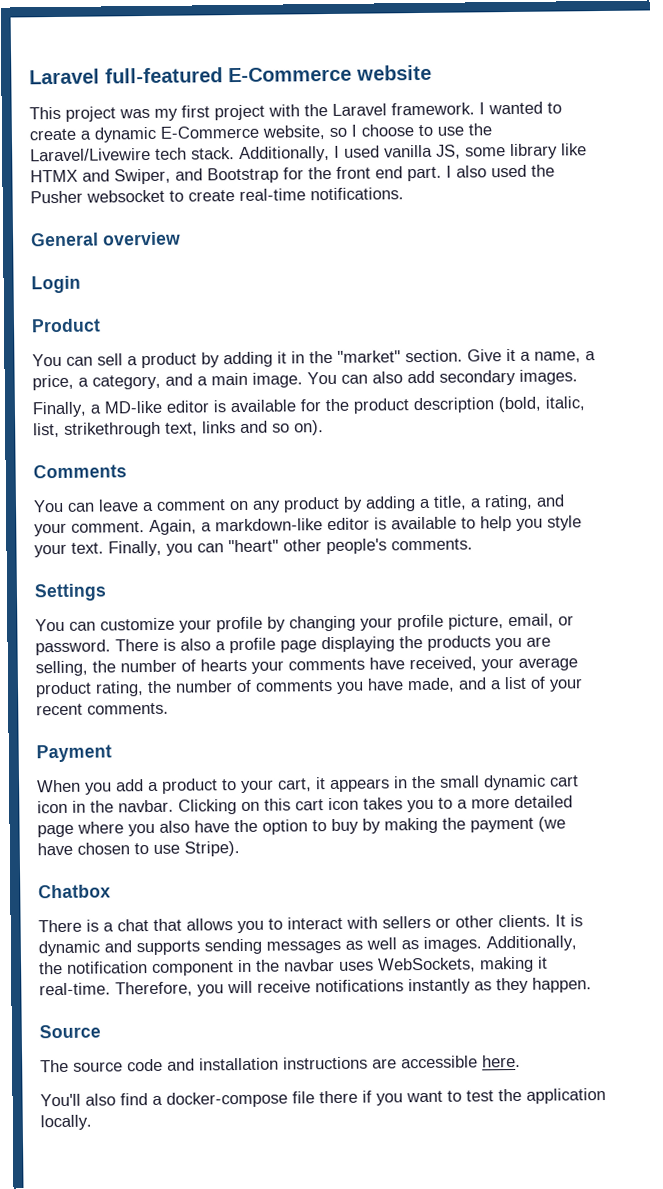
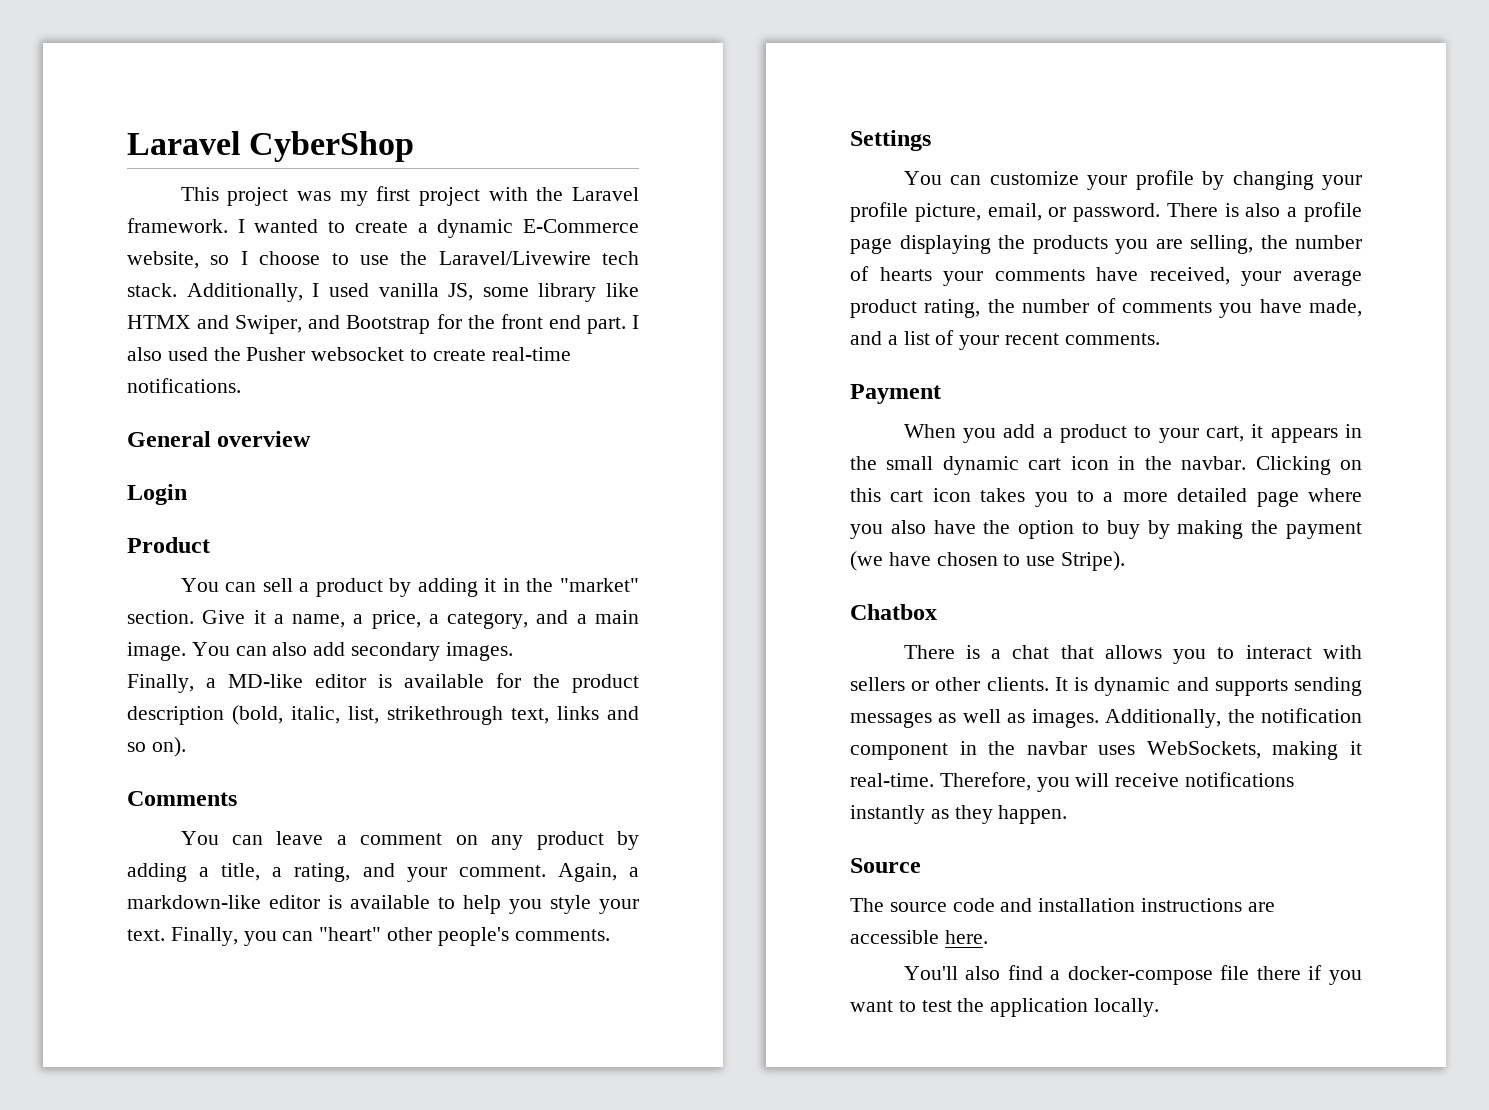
- Laravel full-featured E-Commerce website
+ Laravel CyberShop

